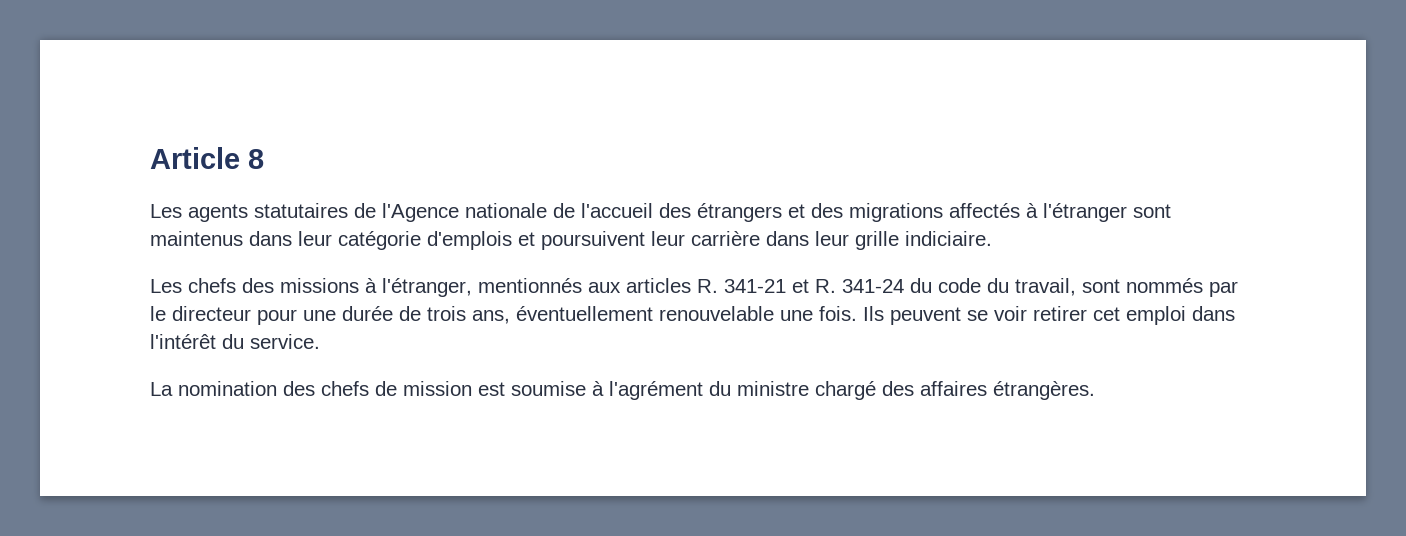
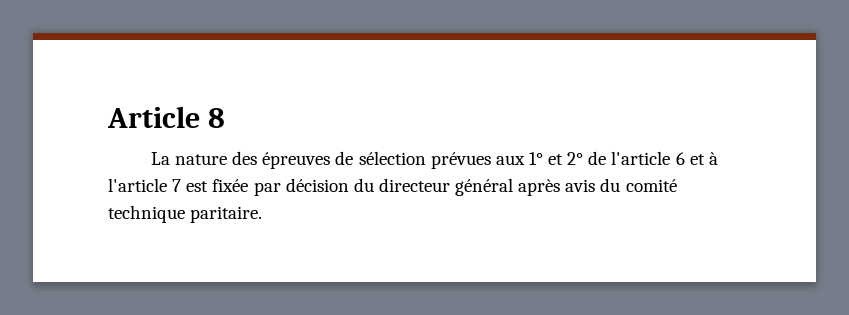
- Les agents statutaires de l'Agence nationale de l'accueil des étrangers et des migrations affectés à l'étranger sont maintenus dans leur catégorie d'emplois et poursuivent leur carrière dans leur grille indiciaire.
- Les chefs des missions à l'étranger, mentionnés aux articles R. 341-21 et R. 341-24 du code du travail, sont nommés par le directeur pour une durée de trois ans, éventuellement renouvelable une fois. Ils peuvent se voir retirer cet emploi dans l'intérêt du service.
- La nomination des chefs de mission est soumise à l'agrément du ministre chargé des affaires étrangères.
+ La nature des épreuves de sélection prévues aux 1° et 2° de l'article 6 et à l'article 7 est fixée par décision du directeur général après avis du comité technique paritaire.

